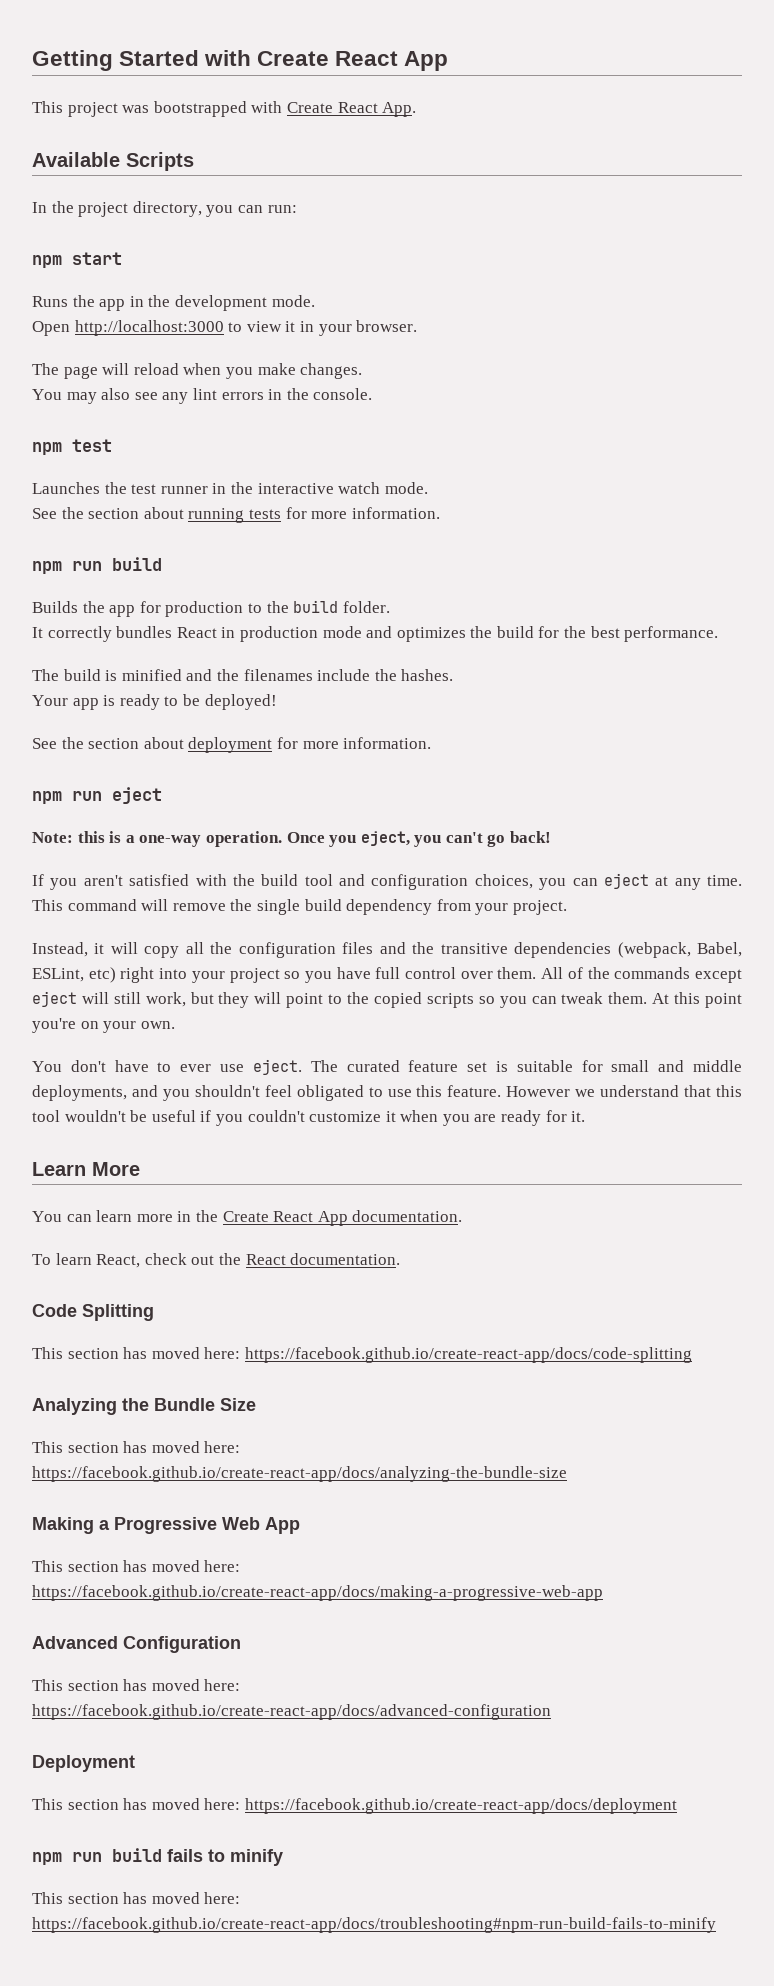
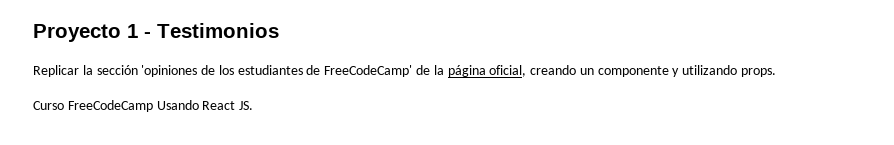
- Getting Started with Create React App
- This project was bootstrapped with Create React App.
- Available Scripts
- In the project directory, you can run:
- npm start
- Runs the app in the development mode.
- Open http://localhost:3000 to view it in your browser.
- The page will reload when you make changes.
- You may also see any lint errors in the console.
- npm test
- Launches the test runner in the interactive watch mode.
- See the section about running tests for more information.
- npm run build
- Builds the app for production to the build folder.
- It correctly bundles React in production mode and optimizes the build for the best performance.
- The build is minified and the filenames include the hashes.
- Your app is ready to be deployed!
- See the section about deployment for more information.
- npm run eject
- Note: this is a one-way operation. Once you eject, you can't go back!
- If you aren't satisfied with the build tool and configuration choices, you can eject at any time. This command will remove the single build dependency from your project.
- Instead, it will copy all the configuration files and the transitive dependencies (webpack, Babel, ESLint, etc) right into your project so you have full control over them. All of the commands except eject will still work, but they will point to the copied scripts so you can tweak them. At this point you're on your own.
- You don't have to ever use eject. The curated feature set is suitable for small and middle deployments, and you shouldn't feel obligated to use this feature. However we understand that this tool wouldn't be useful if you couldn't customize it when you are ready for it.
- Learn More
- You can learn more in the Create React App documentation.
- To learn React, check out the React documentation.
- Code Splitting
- This section has moved here: https://facebook.github.io/create-react-app/docs/code-splitting
- Analyzing the Bundle Size
- This section has moved here: https://facebook.github.io/create-react-app/docs/analyzing-the-bundle-size
- Making a Progressive Web App
- This section has moved here: https://facebook.github.io/create-react-app/docs/making-a-progressive-web-app
- Advanced Configuration
- This section has moved here: https://facebook.github.io/create-react-app/docs/advanced-configuration
- Deployment
- This section has moved here: https://facebook.github.io/create-react-app/docs/deployment
- npm run build fails to minify
- This section has moved here: https://facebook.github.io/create-react-app/docs/troubleshooting#npm-run-build-fails-to-minify
+ Proyecto 1 - Testimonios
+ Replicar la sección 'opiniones de los estudiantes de FreeCodeCamp' de la página oficial, creando un componente y utilizando props.
+ Curso FreeCodeCamp Usando React JS.

